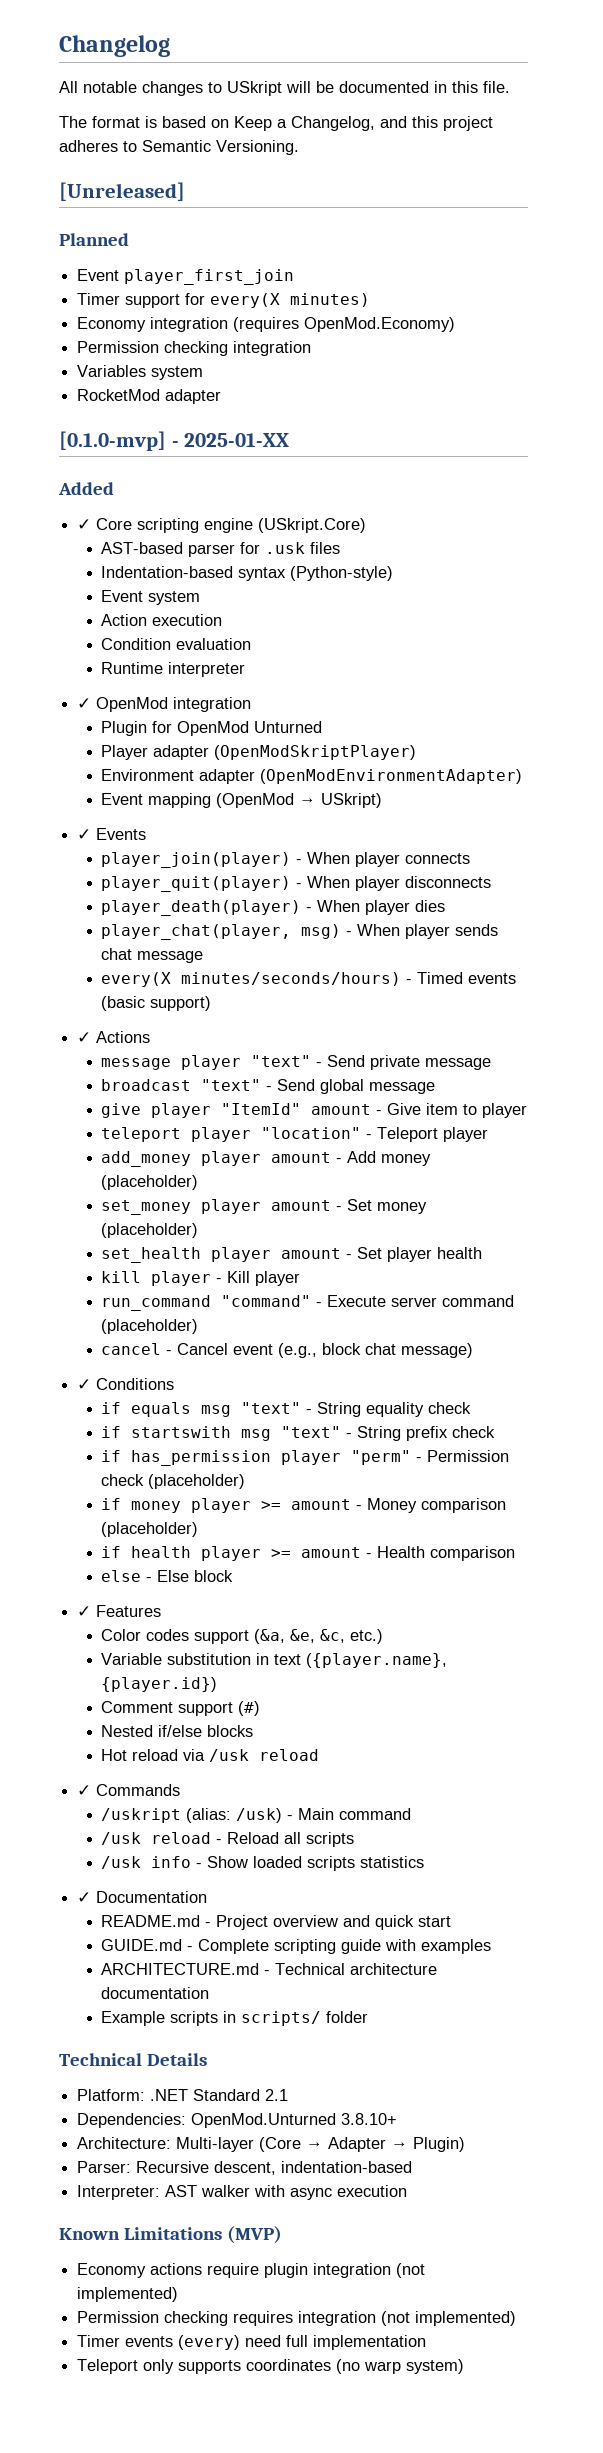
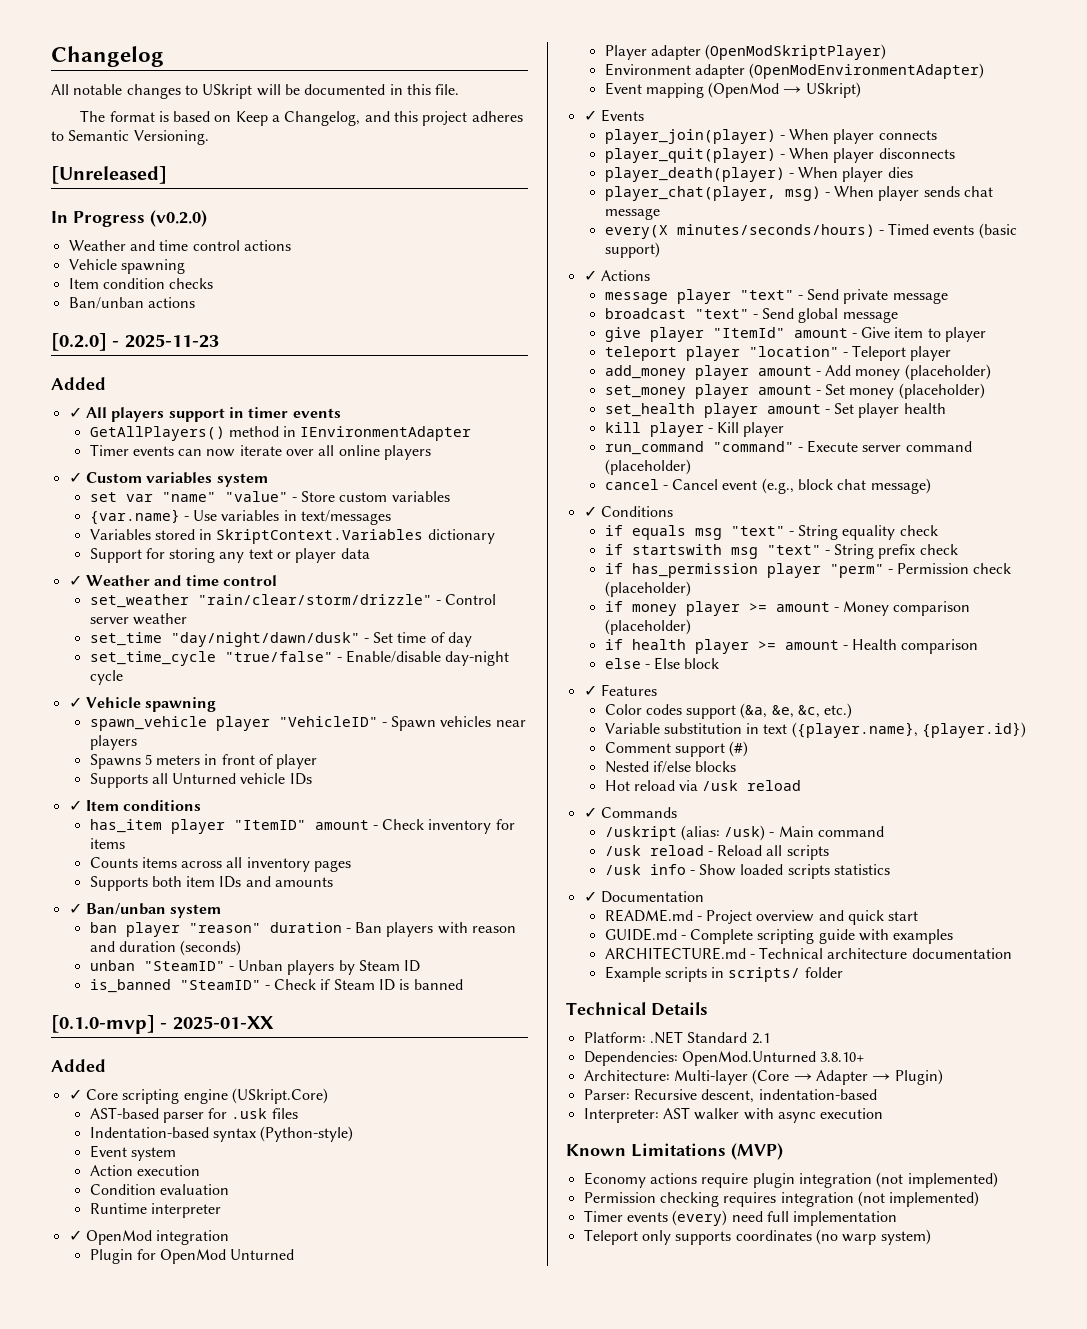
- Planned
- Event player_first_join
- Timer support for every(X minutes)
- Economy integration (requires OpenMod.Economy)
- Permission checking integration
- Variables system
- RocketMod adapter
+ In Progress (v0.2.0)
+ Weather and time control actions
+ Vehicle spawning
+ Item condition checks
+ Ban/unban actions
+ [0.2.0] - 2025-11-23
+ Added
+ ✓ All players support in timer events
+ GetAllPlayers() method in IEnvironmentAdapter
+ Timer events can now iterate over all online players
+ ✓ Custom variables system
+ set var "name" "value" - Store custom variables
+ {var.name} - Use variables in text/messages
+ Variables stored in SkriptContext.Variables dictionary
+ Support for storing any text or player data
+ ✓ Weather and time control
+ set_weather "rain/clear/storm/drizzle" - Control server weather
+ set_time "day/night/dawn/dusk" - Set time of day
+ set_time_cycle "true/false" - Enable/disable day-night cycle
+ ✓ Vehicle spawning
+ spawn_vehicle player "VehicleID" - Spawn vehicles near players
+ Spawns 5 meters in front of player
+ Supports all Unturned vehicle IDs
+ ✓ Item conditions
+ has_item player "ItemID" amount - Check inventory for items
+ Counts items across all inventory pages
+ Supports both item IDs and amounts
+ ✓ Ban/unban system
+ ban player "reason" duration - Ban players with reason and duration (seconds)
+ unban "SteamID" - Unban players by Steam ID
+ is_banned "SteamID" - Check if Steam ID is banned

